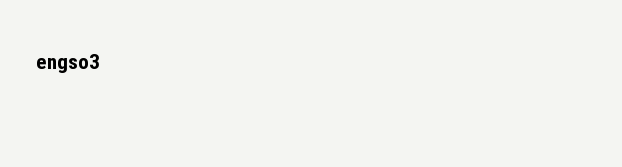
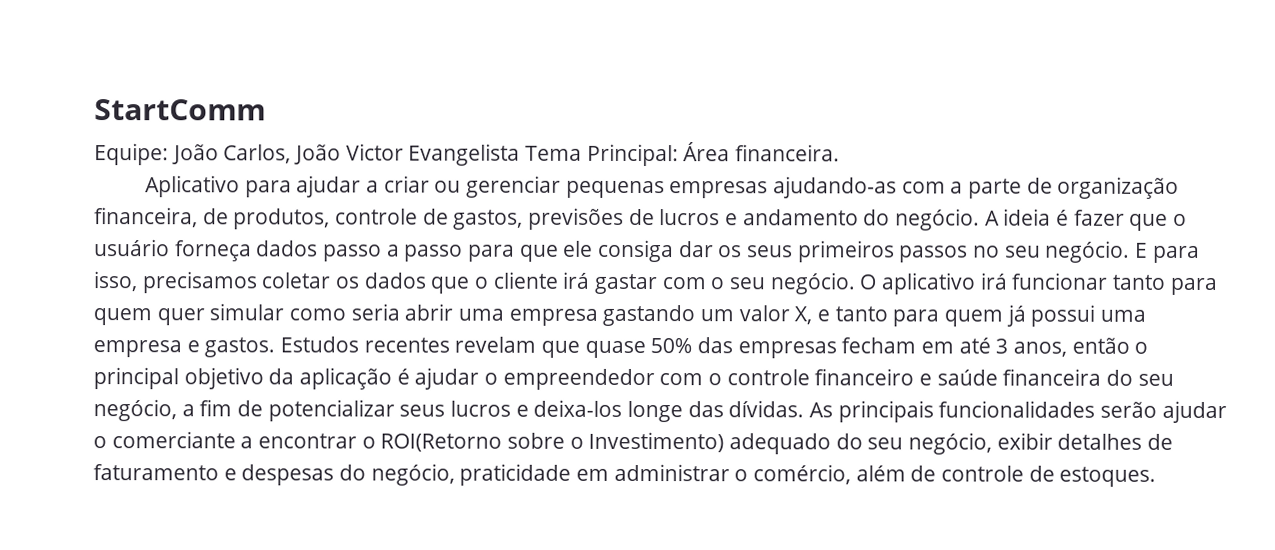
- engso3
+ StartComm
+ Equipe: João Carlos, João Victor Evangelista Tema Principal: Área financeira.
+ Aplicativo para ajudar a criar ou gerenciar pequenas empresas ajudando-as com a parte de organização financeira, de produtos, controle de gastos, previsões de lucros e andamento do negócio. A ideia é fazer que o usuário forneça dados passo a passo para que ele consiga dar os seus primeiros passos no seu negócio. E para isso, precisamos coletar os dados que o cliente irá gastar com o seu negócio. O aplicativo irá funcionar tanto para quem quer simular como seria abrir uma empresa gastando um valor X, e tanto para quem já possui uma empresa e gastos. Estudos recentes revelam que quase 50% das empresas fecham em até 3 anos, então o principal objetivo da aplicação é ajudar o empreendedor com o controle financeiro e saúde financeira do seu negócio, a fim de potencializar seus lucros e deixa-los longe das dívidas. As principais funcionalidades serão ajudar o comerciante a encontrar o ROI(Retorno sobre o Investimento) adequado do seu negócio, exibir detalhes de faturamento e despesas do negócio, praticidade em administrar o comércio, além de controle de estoques.

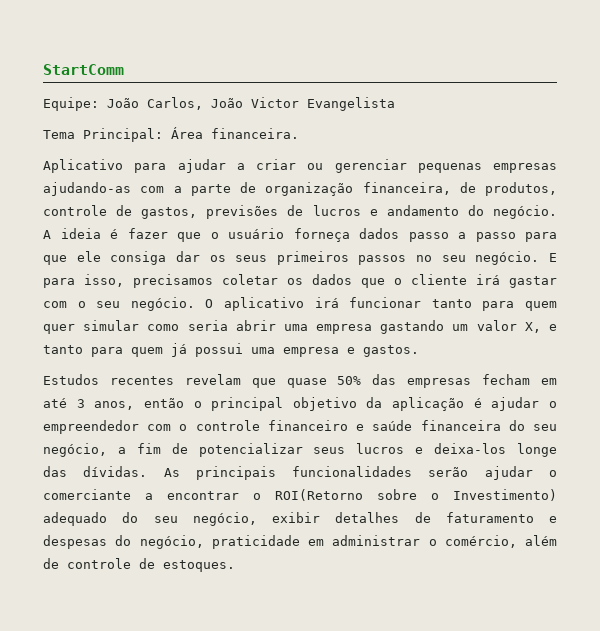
- Equipe: João Carlos, João Victor Evangelista Tema Principal: Área financeira.
+ Equipe: João Carlos, João Victor Evangelista
+ Tema Principal: Área financeira.
- O aplicativo irá funcionar tanto para quem quer simular como seria abrir uma empresa gastando um valor X, e tanto para quem já possui uma empresa e gastos. Estudos recentes revelam que quase 50% das empresas fecham em até 3 anos, então o principal objetivo da aplicação é ajudar o empreendedor com o controle financeiro e saúde financeira do seu negócio, a fim de potencializar seus lucros e deixa-los longe das dívidas.
+ O aplicativo irá funcionar tanto para quem quer simular como seria abrir uma empresa gastando um valor X, e tanto para quem já possui uma empresa e gastos.
+ Estudos recentes revelam que quase 50% das empresas fecham em até 3 anos, então o principal objetivo da aplicação é ajudar o empreendedor com o controle financeiro e saúde financeira do seu negócio, a fim de potencializar seus lucros e deixa-los longe das dívidas.

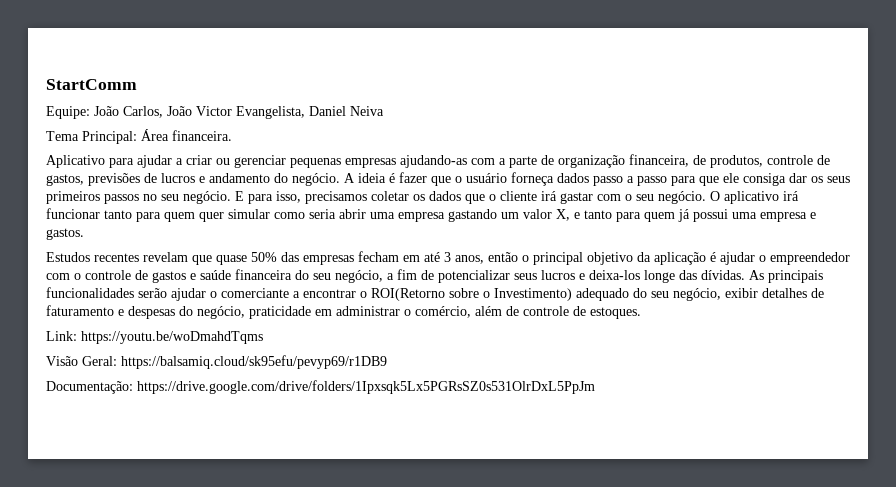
- Equipe: João Carlos, João Victor Evangelista
+ Equipe: João Carlos, João Victor Evangelista, Daniel Neiva
- Estudos recentes revelam que quase 50% das empresas fecham em até 3 anos, então o principal objetivo da aplicação é ajudar o empreendedor com o controle financeiro e saúde financeira do seu negócio, a fim de potencializar seus lucros e deixa-los longe das dívidas.
+ Estudos recentes revelam que quase 50% das empresas fecham em até 3 anos, então o principal objetivo da aplicação é ajudar o empreendedor com o controle de gastos e saúde financeira do seu negócio, a fim de potencializar seus lucros e deixa-los longe das dívidas.
+ Link: https://youtu.be/woDmahdTqms
+ Visão Geral: https://balsamiq.cloud/sk95efu/pevyp69/r1DB9
+ Documentação: https://drive.google.com/drive/folders/1Ipxsqk5Lx5PGRsSZ0s531OlrDxL5PpJm

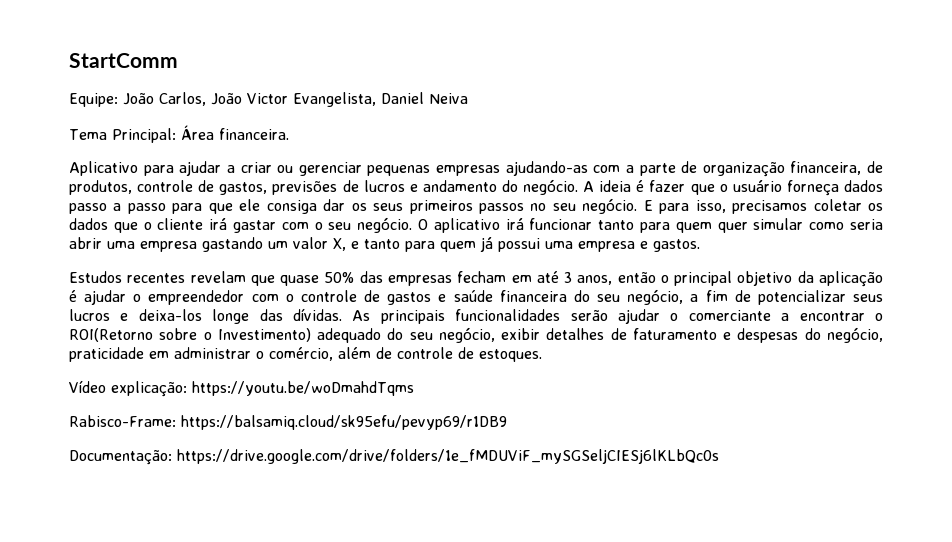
- Link: https://youtu.be/woDmahdTqms
+ Vídeo explicação: https://youtu.be/woDmahdTqms
- Visão Geral: https://balsamiq.cloud/sk95efu/pevyp69/r1DB9
+ Rabisco-Frame: https://balsamiq.cloud/sk95efu/pevyp69/r1DB9
- Documentação: https://drive.google.com/drive/folders/1Ipxsqk5Lx5PGRsSZ0s531OlrDxL5PpJm
+ Documentação: https://drive.google.com/drive/folders/1e_fMDUViF_mySGSeljCIESj6lKLbQc0s

